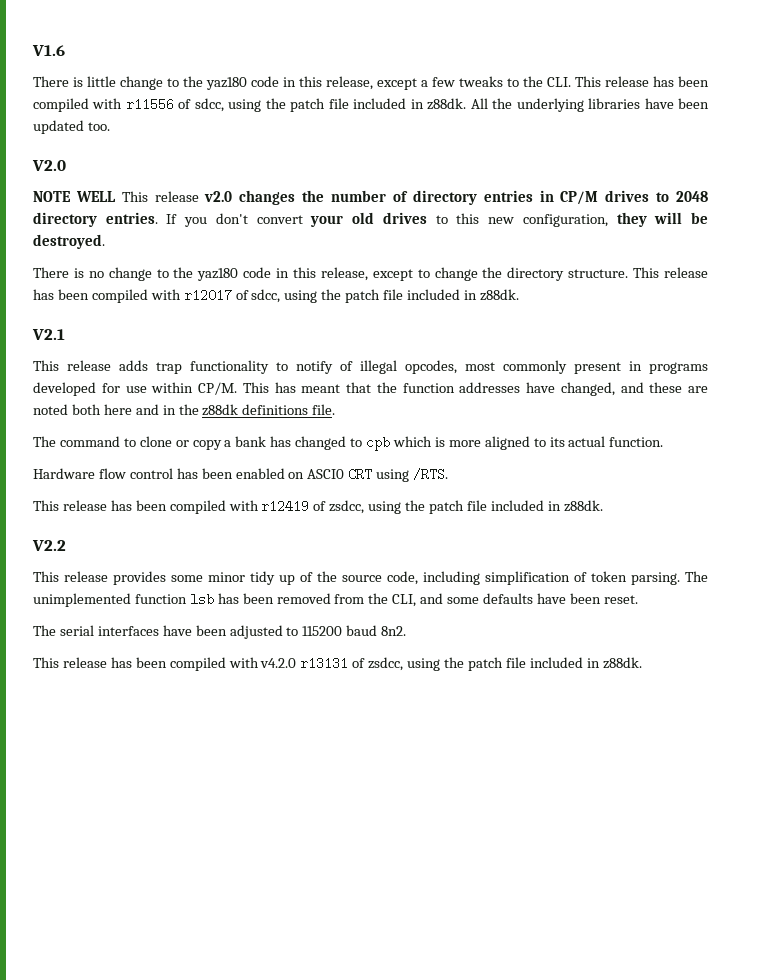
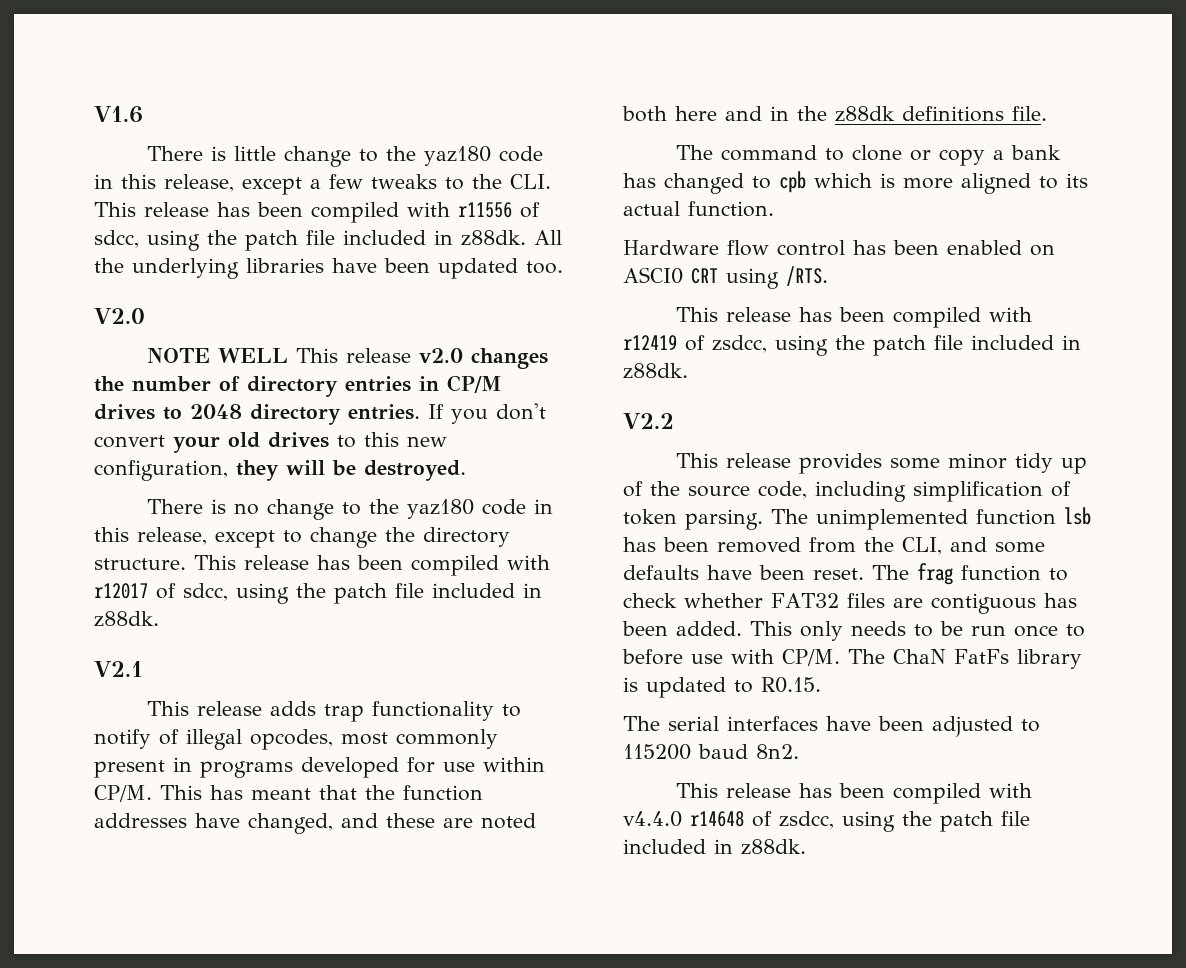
+ The frag function to check whether FAT32 files are contiguous has been added. This only needs to be run once to before use with CP/M. The ChaN FatFs library is updated to R0.15.
- This release has been compiled with v4.2.0 r13131 of zsdcc, using the patch file included in z88dk.
+ This release has been compiled with v4.4.0 r14648 of zsdcc, using the patch file included in z88dk.

